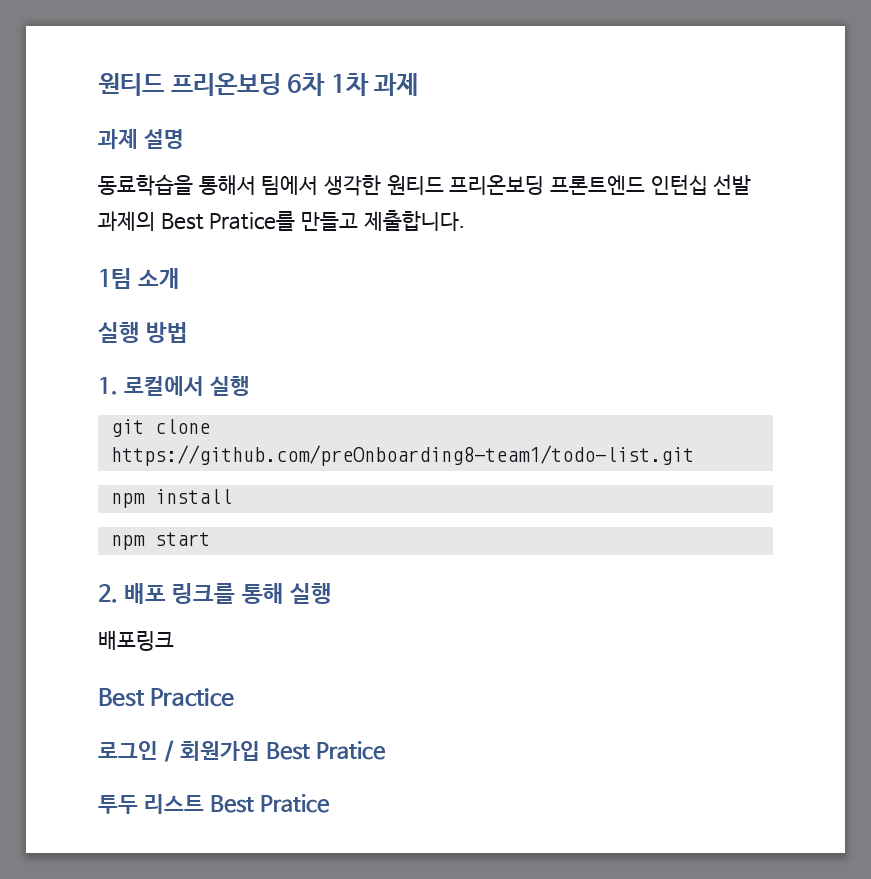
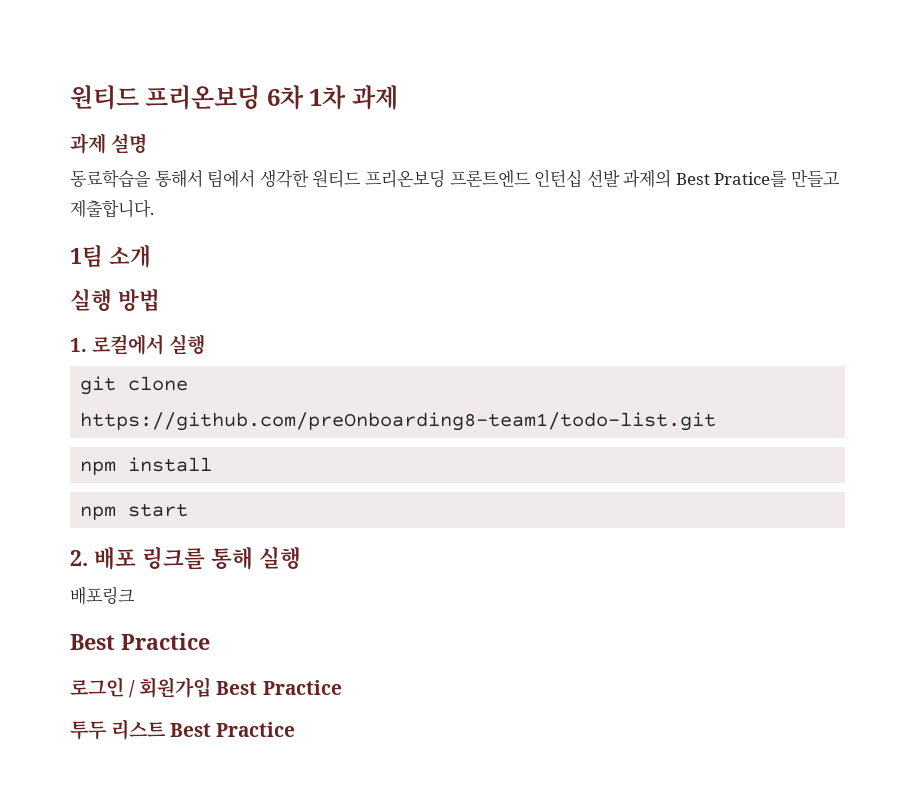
- 로그인 / 회원가입 Best Pratice
+ 로그인 / 회원가입 Best Practice
- 투두 리스트 Best Pratice
+ 투두 리스트 Best Practice

